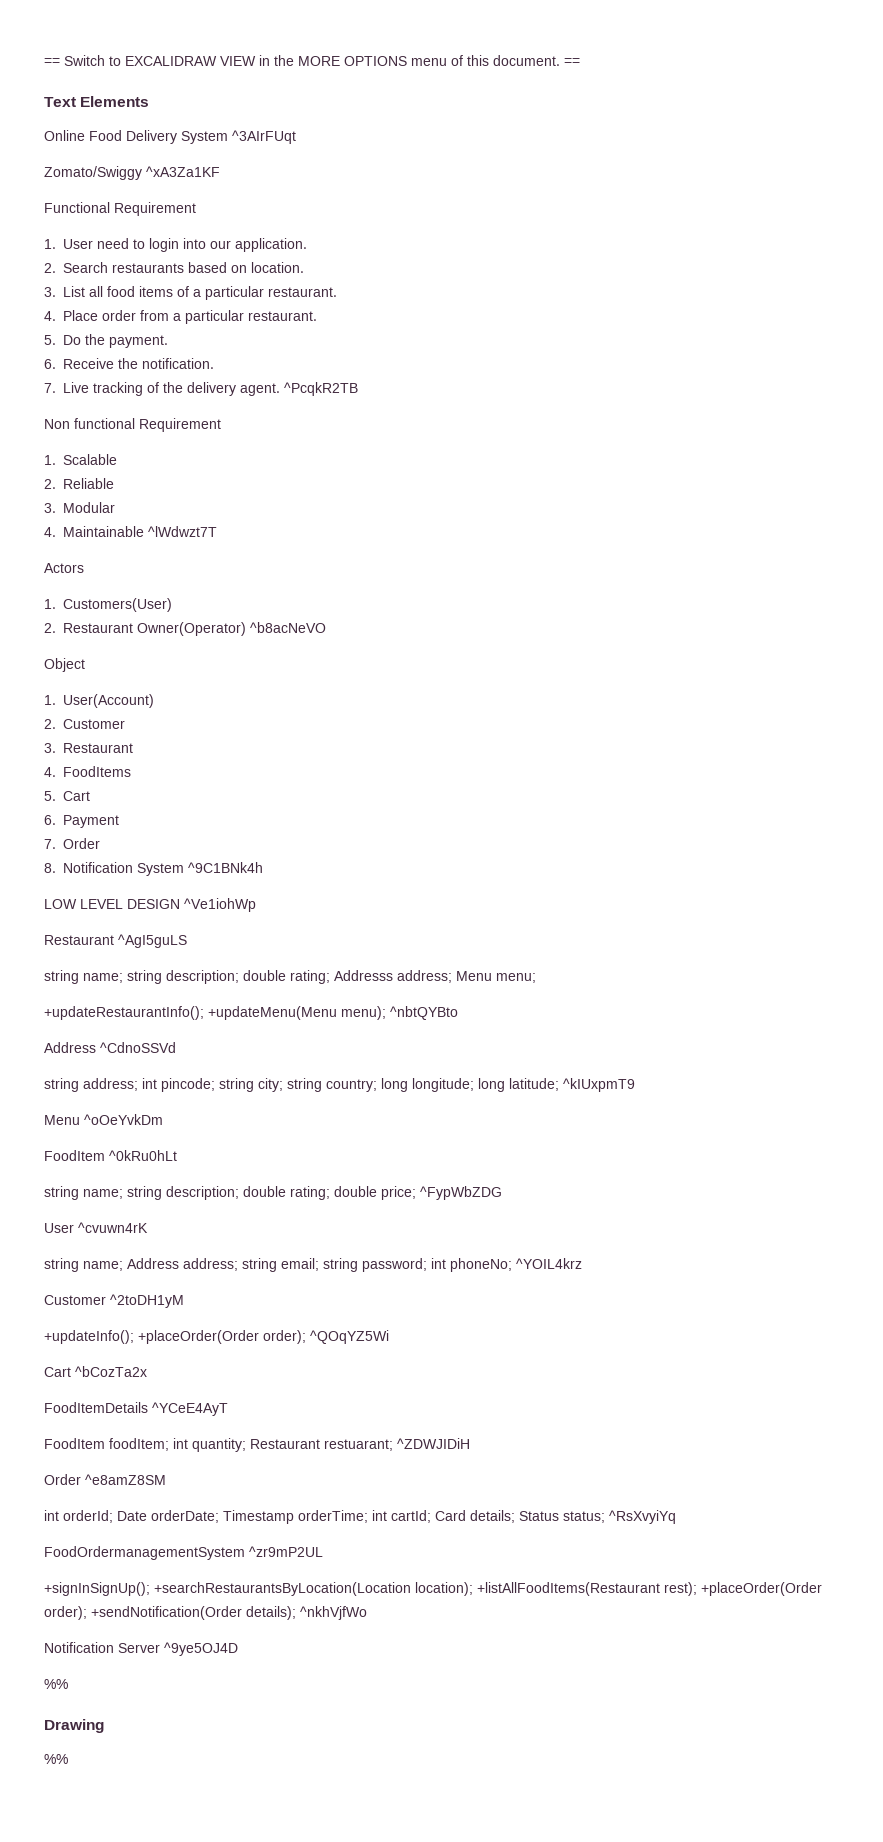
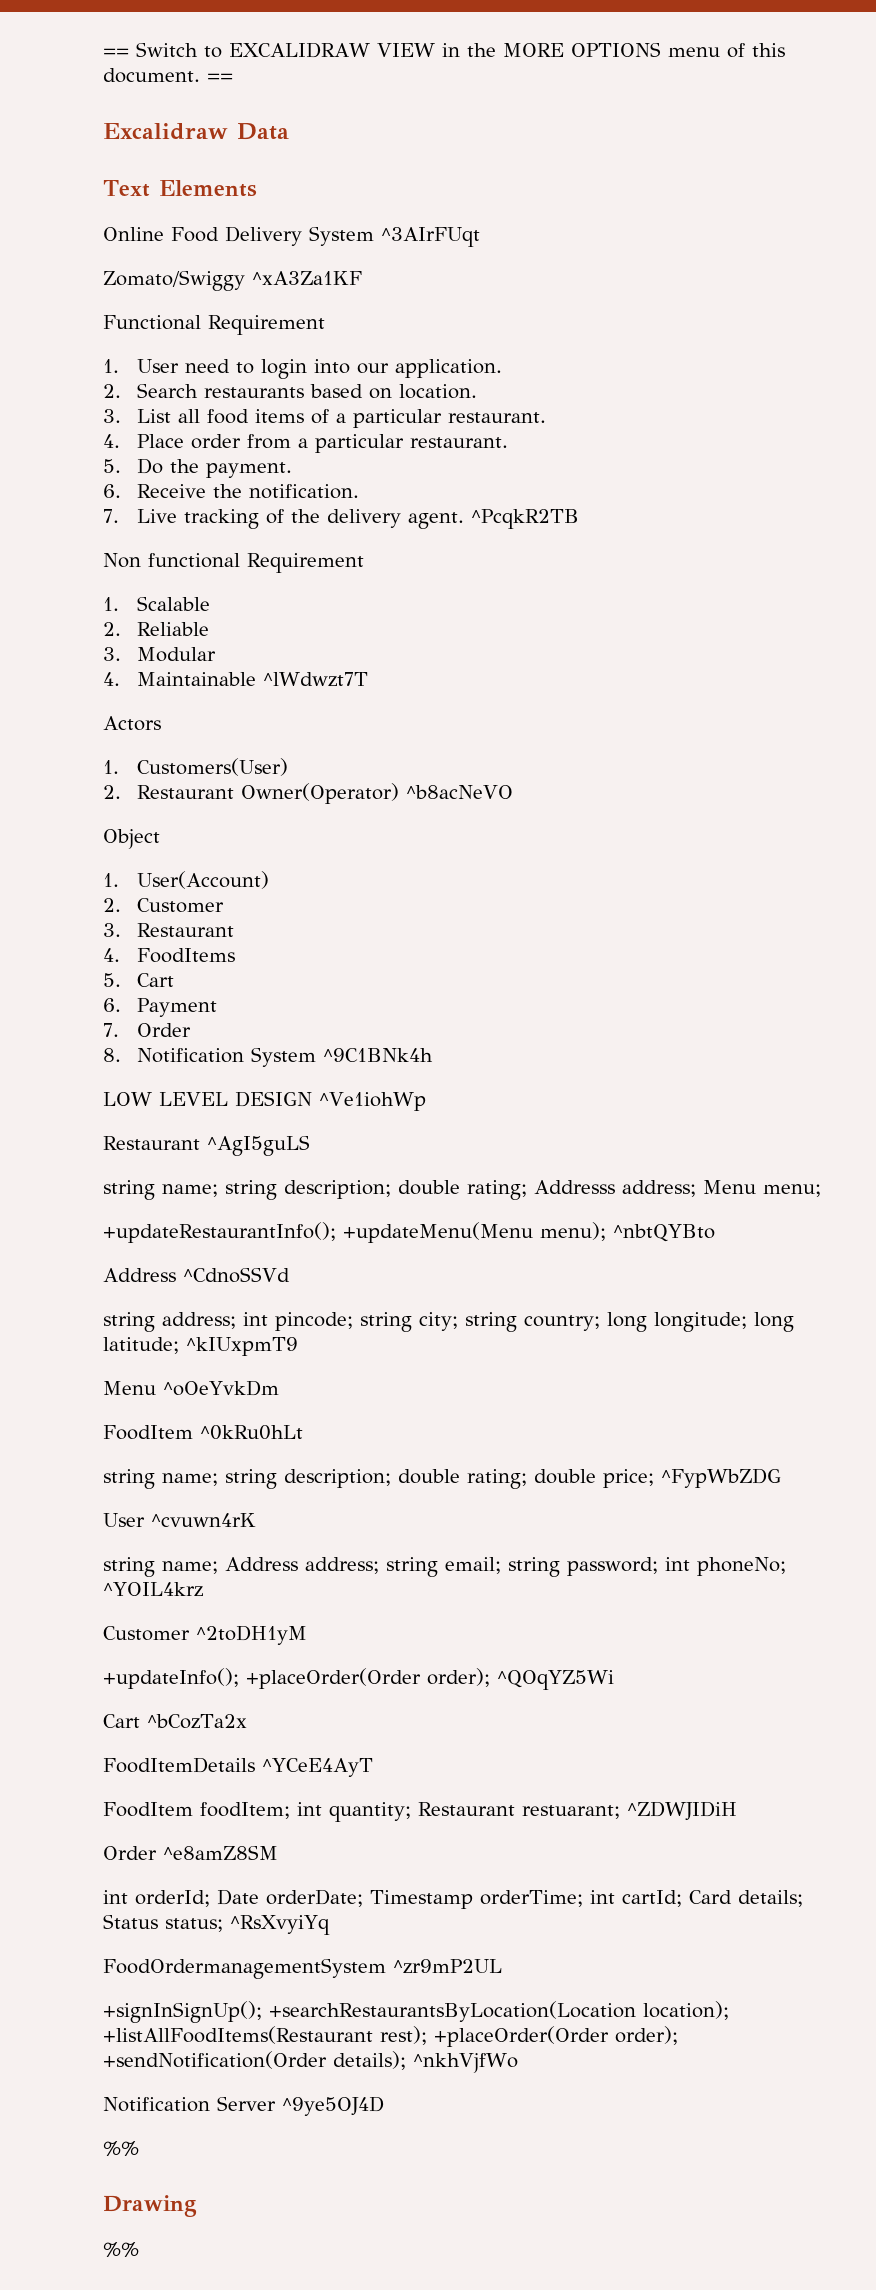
+ Excalidraw Data

